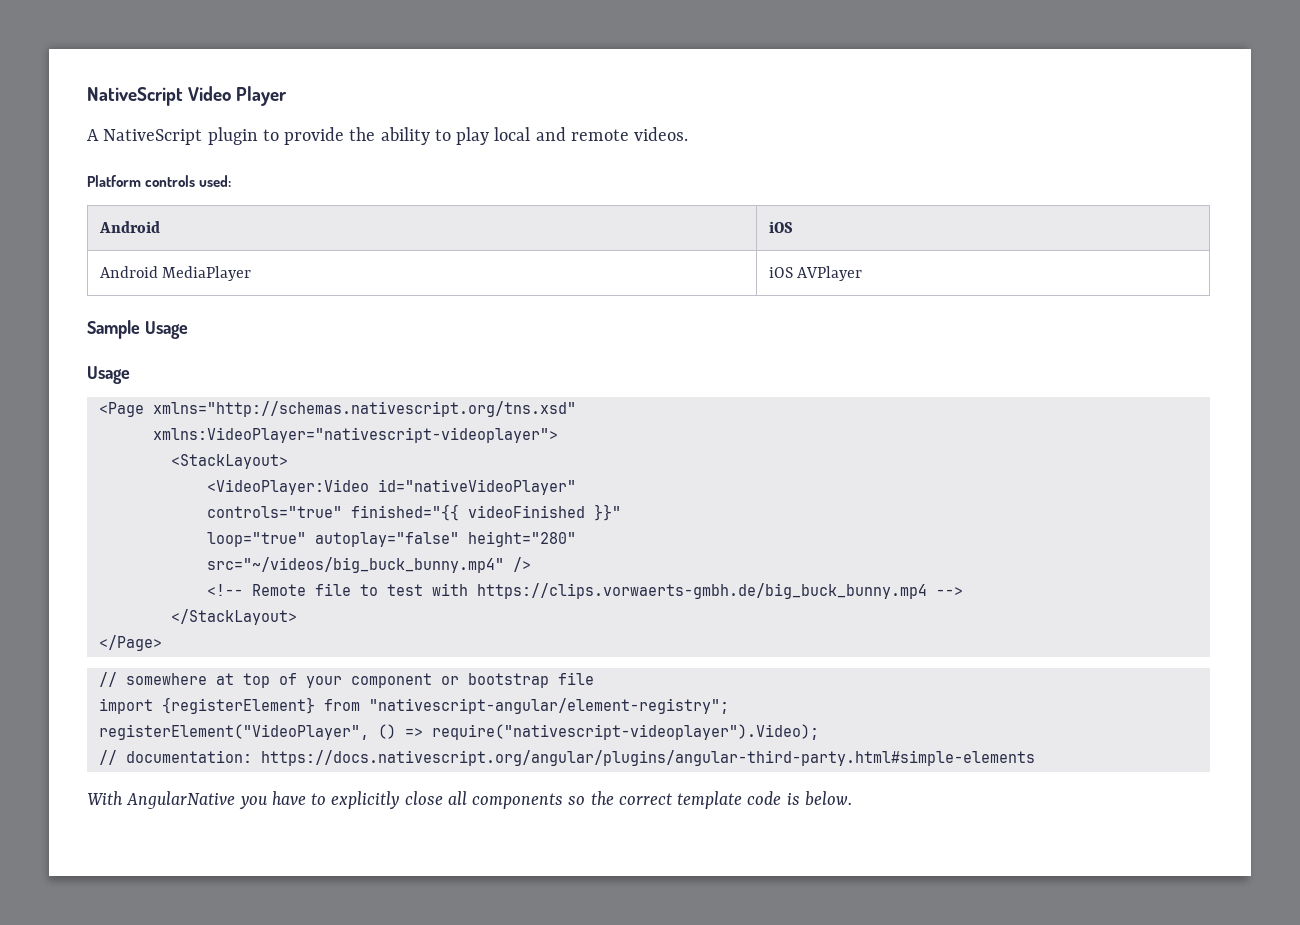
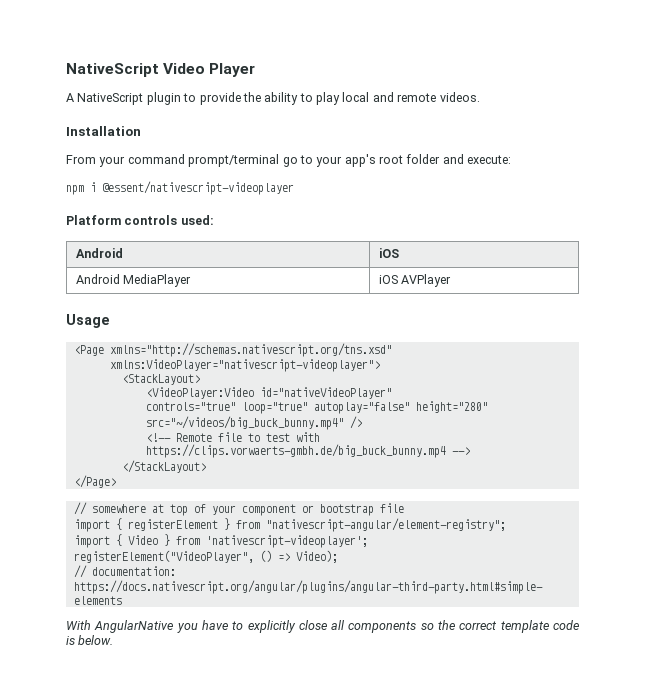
+ Installation
+ From your command prompt/terminal go to your app's root folder and execute:
+ npm i @essent/nativescript-videoplayer
- Sample Usage
- controls="true" finished="{{ videoFinished }}"
- loop="true" autoplay="false" height="280"
+ controls="true" loop="true" autoplay="false" height="280"
- import {registerElement} from "nativescript-angular/element-registry";
+ import { registerElement } from "nativescript-angular/element-registry";
+ import { Video } from 'nativescript-videoplayer';
- registerElement("VideoPlayer", () => require("nativescript-videoplayer").Video);
+ registerElement("VideoPlayer", () => Video);

